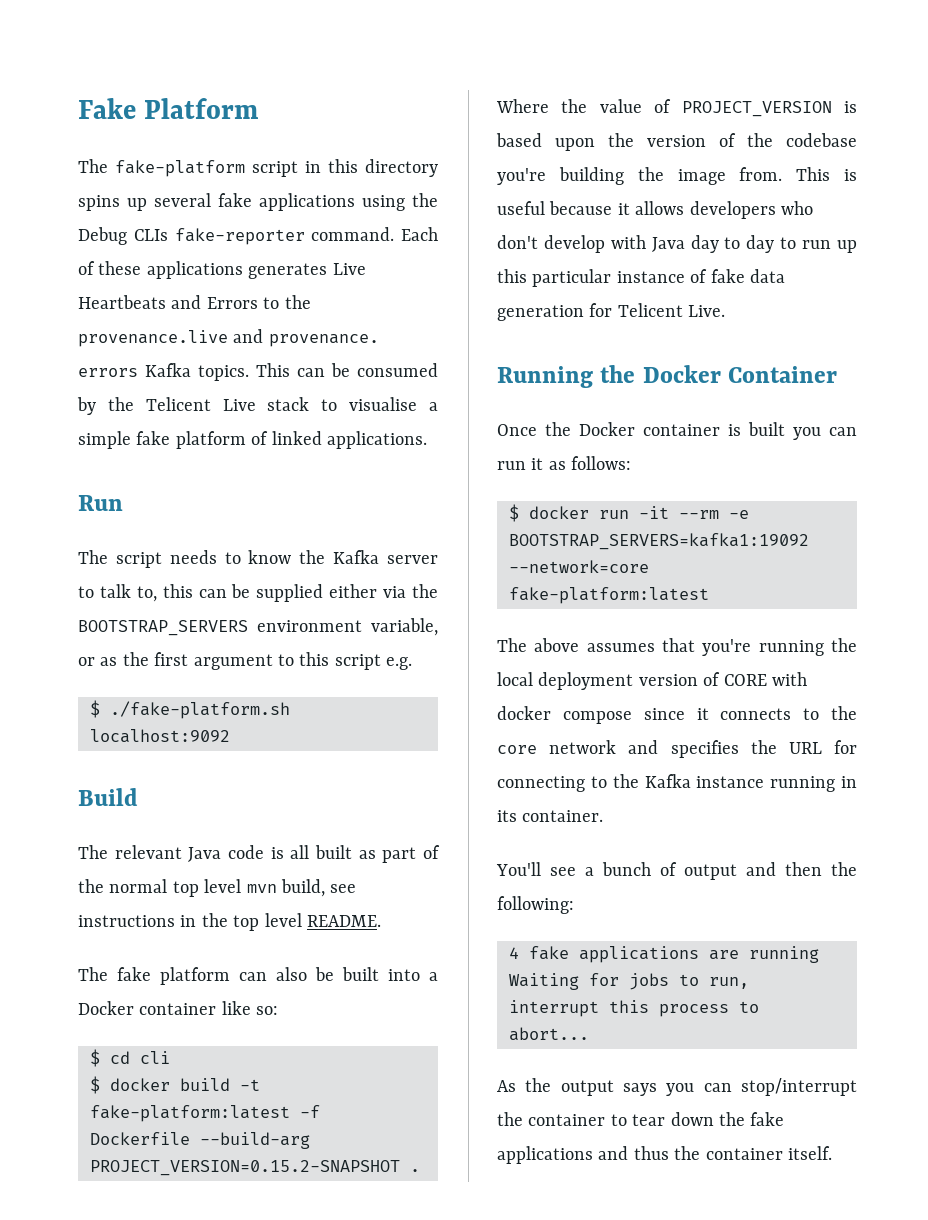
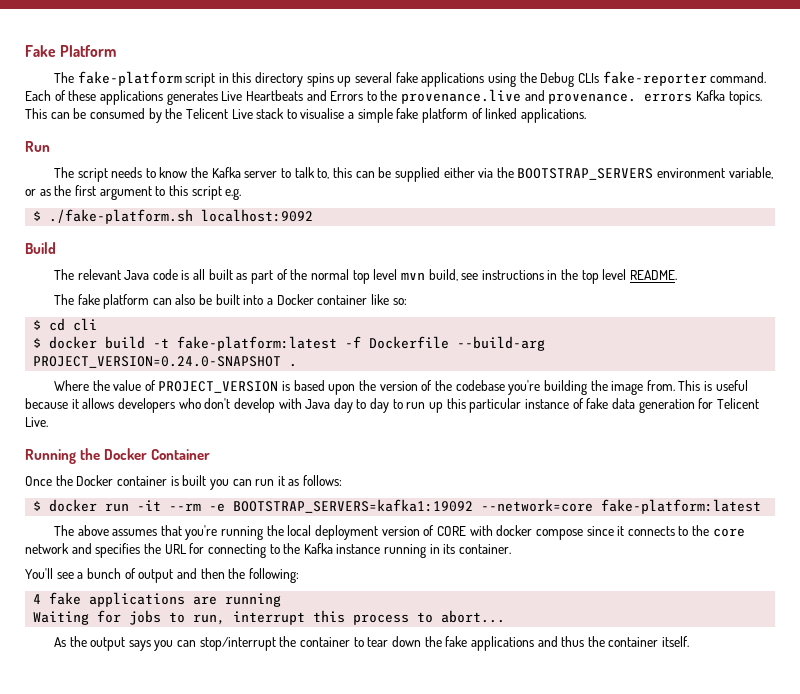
- $ docker build -t fake-platform:latest -f Dockerfile --build-arg PROJECT_VERSION=0.15.2-SNAPSHOT .
+ $ docker build -t fake-platform:latest -f Dockerfile --build-arg PROJECT_VERSION=0.24.0-SNAPSHOT .

